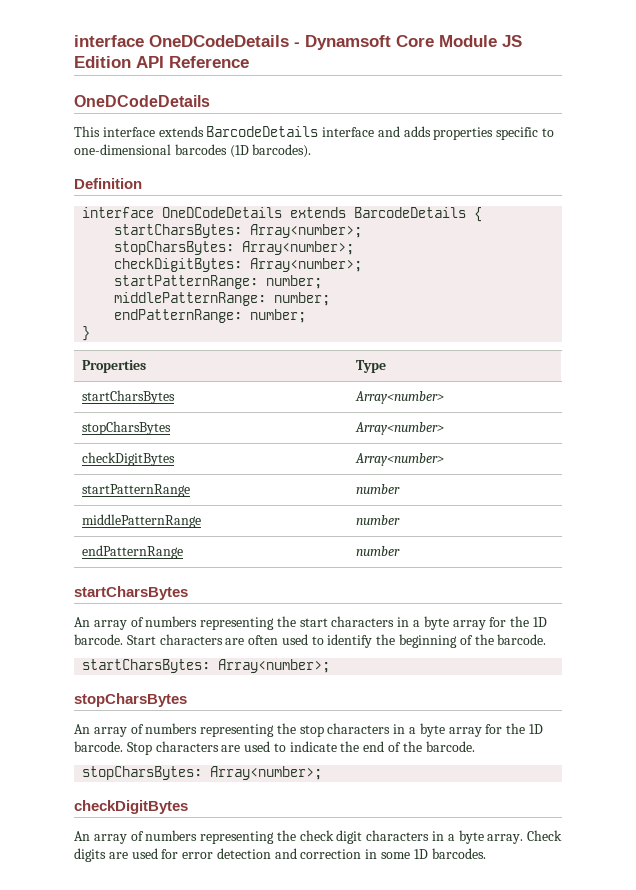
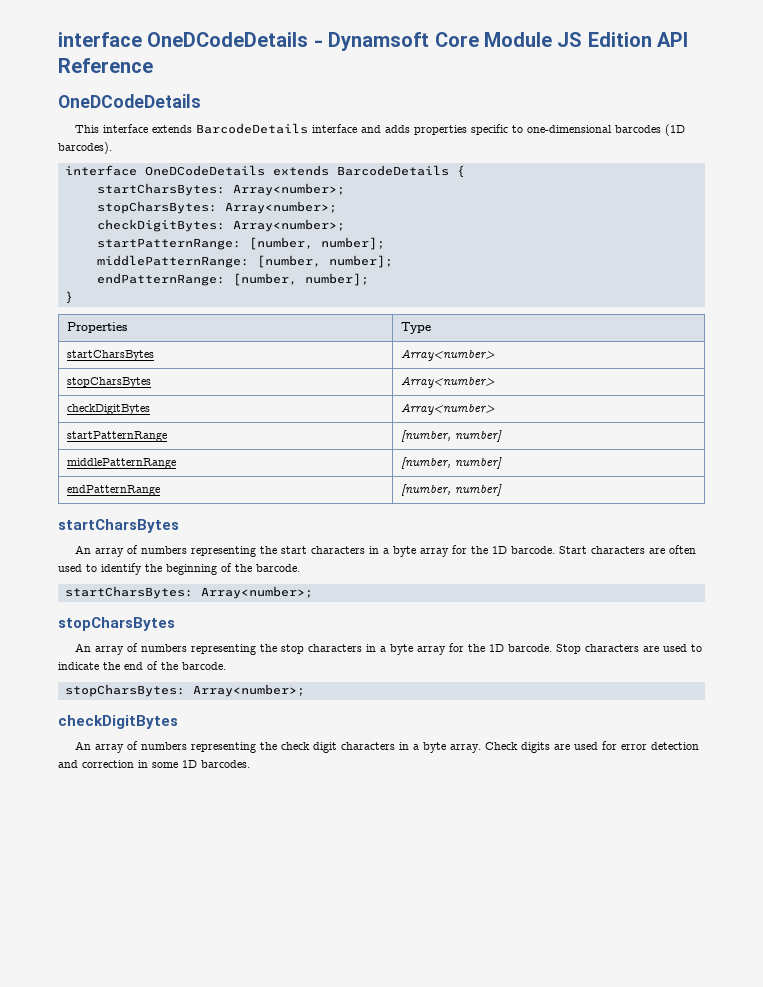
- Definition
- startPatternRange: number;
+ startPatternRange: [number, number];
- middlePatternRange: number;
+ middlePatternRange: [number, number];
- endPatternRange: number;
+ endPatternRange: [number, number];
- startPatternRange | number
+ startPatternRange | [number, number]
- middlePatternRange | number
+ middlePatternRange | [number, number]
- endPatternRange | number
+ endPatternRange | [number, number]

